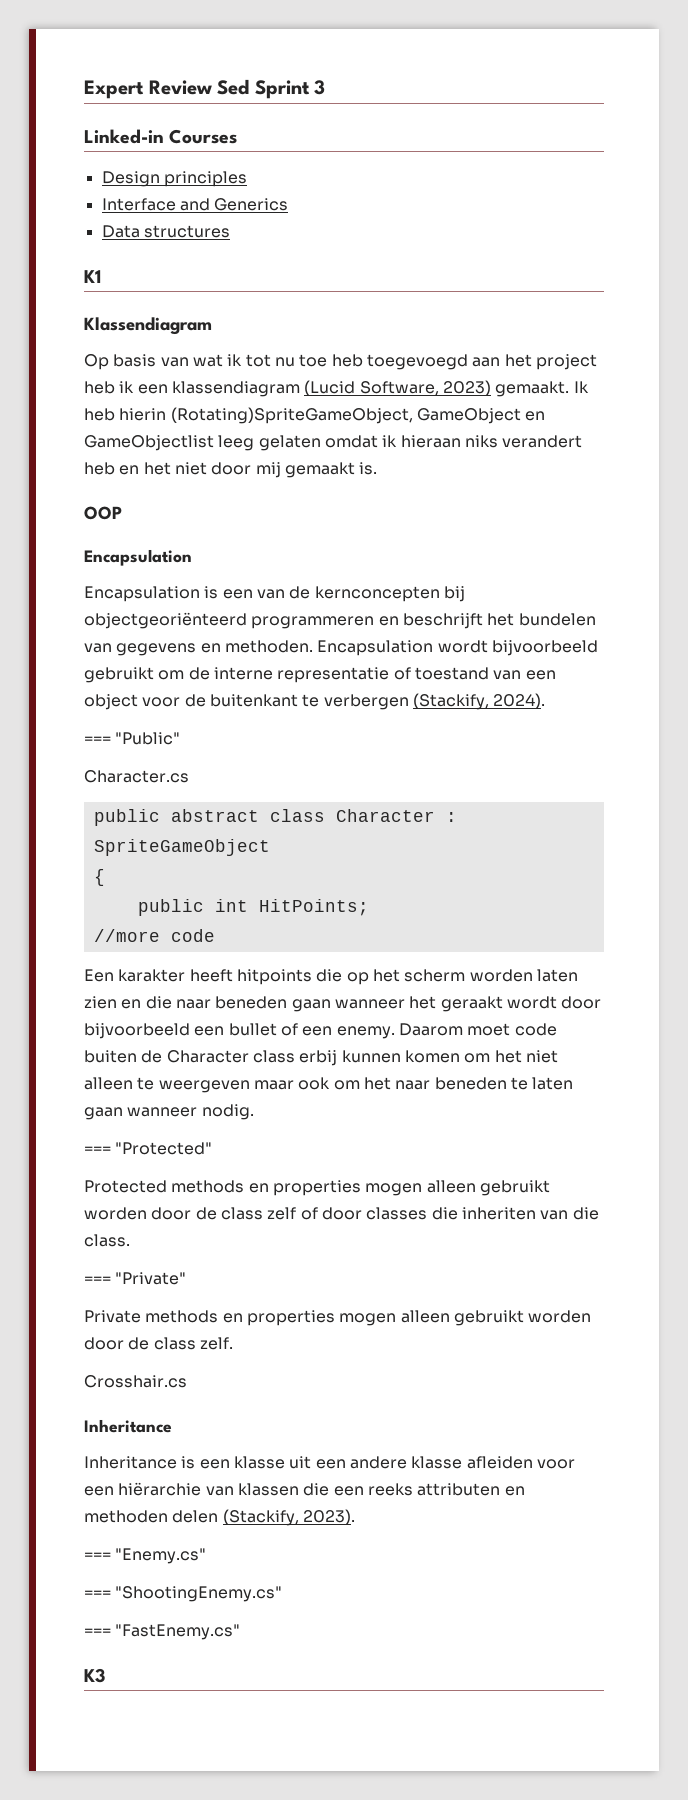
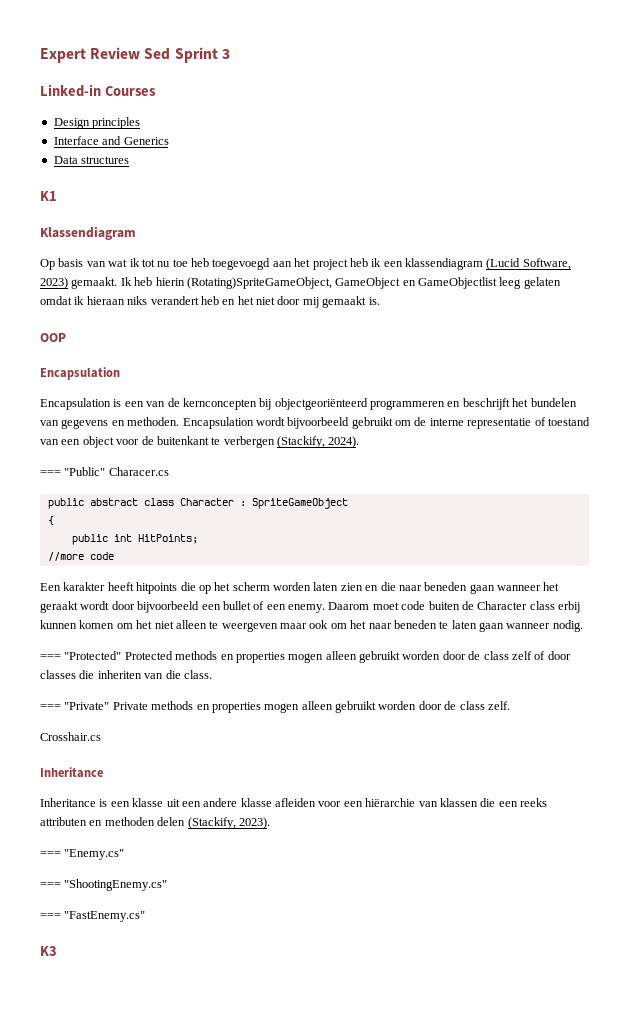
- === "Public"
- Character.cs
+ === "Public" Characer.cs
- === "Protected"
- Protected methods en properties mogen alleen gebruikt worden door de class zelf of door classes die inheriten van die class.
+ === "Protected" Protected methods en properties mogen alleen gebruikt worden door de class zelf of door classes die inheriten van die class.
- === "Private"
- Private methods en properties mogen alleen gebruikt worden door de class zelf.
+ === "Private" Private methods en properties mogen alleen gebruikt worden door de class zelf.

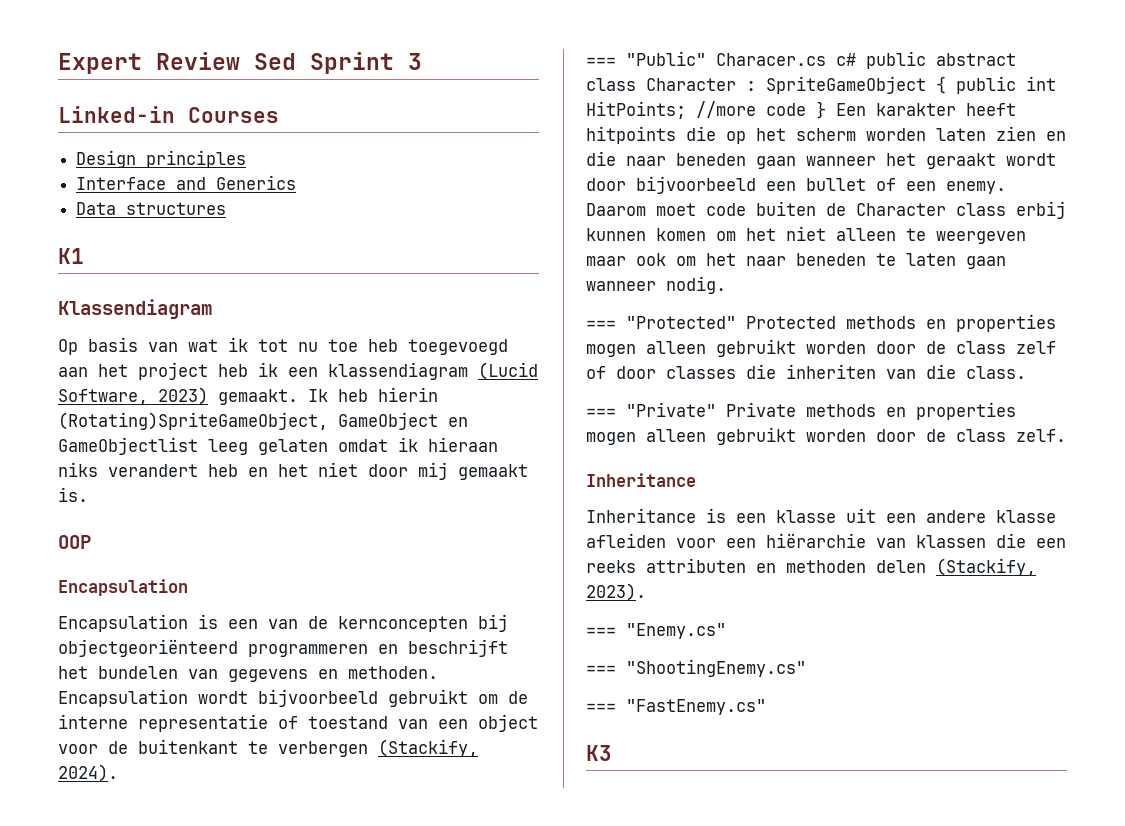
- === "Public" Characer.cs
- public abstract class Character : SpriteGameObject
- {
- public int HitPoints;
- //more code
- Een karakter heeft hitpoints die op het scherm worden laten zien en die naar beneden gaan wanneer het geraakt wordt door bijvoorbeeld een bullet of een enemy.
+ === "Public" Characer.cs c# public abstract class Character : SpriteGameObject { public int HitPoints; //more code } Een karakter heeft hitpoints die op het scherm worden laten zien en die naar beneden gaan wanneer het geraakt wordt door bijvoorbeeld een bullet of een enemy.
- Crosshair.cs

